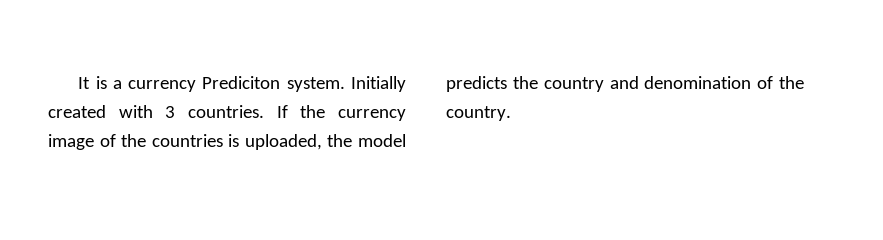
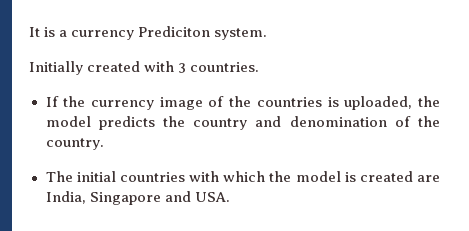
- It is a currency Prediciton system. Initially created with 3 countries. If the currency image of the countries is uploaded, the model predicts the country and denomination of the country.
+ It is a currency Prediciton system.
+ Initially created with 3 countries.
+ If the currency image of the countries is uploaded, the model predicts the country and denomination of the country.
+ The initial countries with which the model is created are India, Singapore and USA.

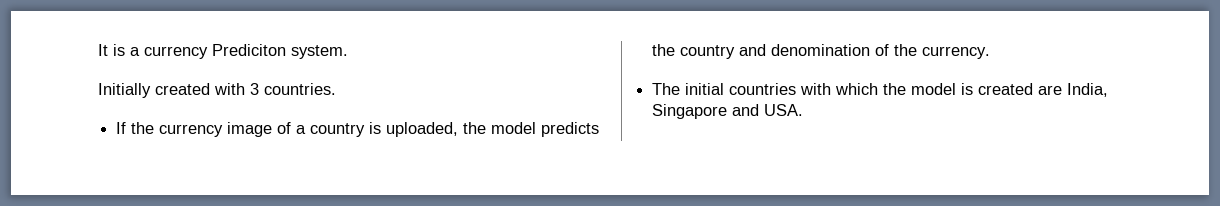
- If the currency image of the countries is uploaded, the model predicts the country and denomination of the country.
+ If the currency image of a country is uploaded, the model predicts the country and denomination of the currency.

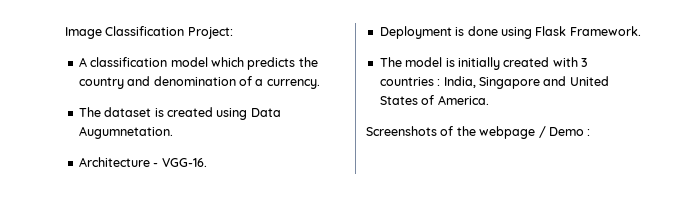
- It is a currency Prediciton system.
- Initially created with 3 countries.
- If the currency image of a country is uploaded, the model predicts the country and denomination of the currency.
+ Image Classification Project:
+ A classification model which predicts the country and denomination of a currency.
- The initial countries with which the model is created are India, Singapore and USA.
+ The dataset is created using Data Augumnetation.
+ Architecture - VGG-16.
+ Deployment is done using Flask Framework.
+ The model is initially created with 3 countries : India, Singapore and United States of America.
+ Screenshots of the webpage / Demo :

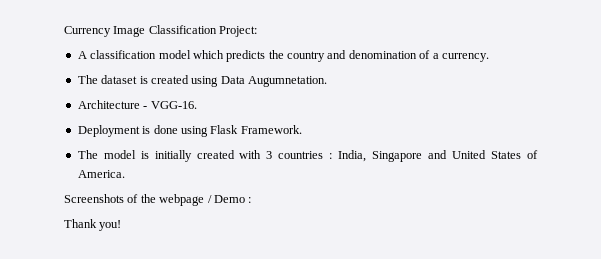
- Image Classification Project:
+ Currency Image Classification Project:
+ Thank you!

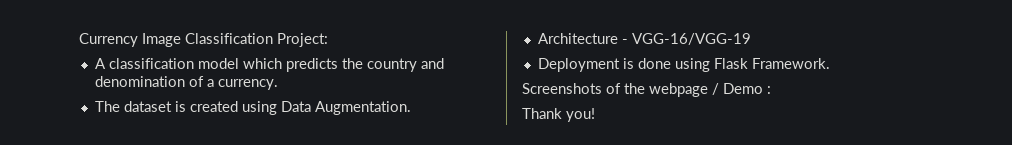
- The dataset is created using Data Augumnetation.
+ The dataset is created using Data Augmentation.
- Architecture - VGG-16.
+ Architecture - VGG-16/VGG-19
- The model is initially created with 3 countries : India, Singapore and United States of America.

